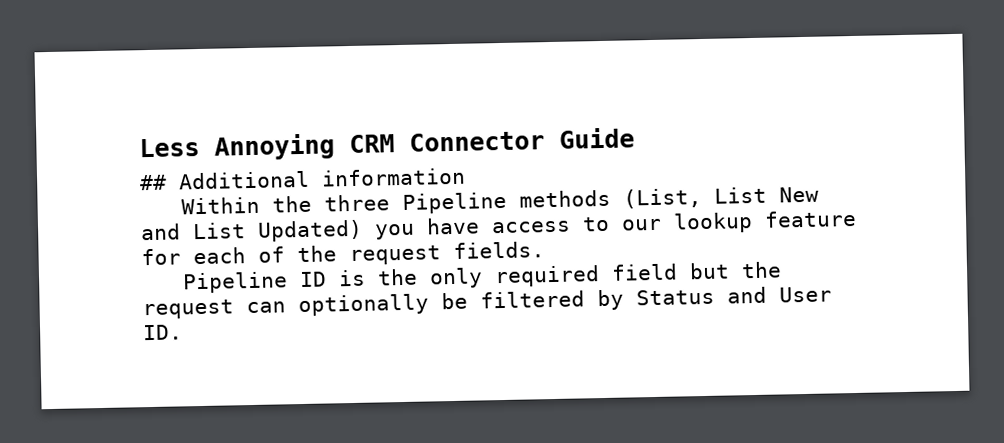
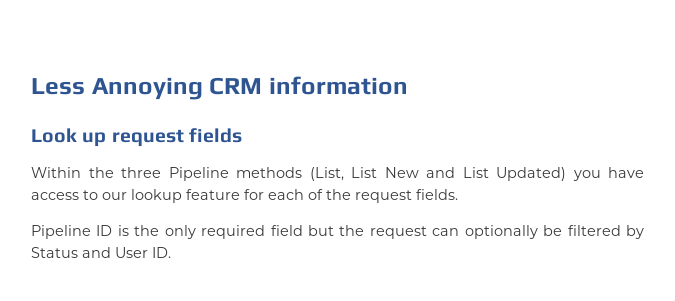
- Less Annoying CRM Connector Guide
- ## Additional information
+ Less Annoying CRM information
+ Look up request fields

